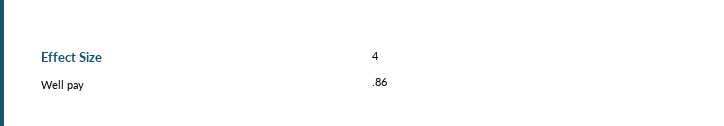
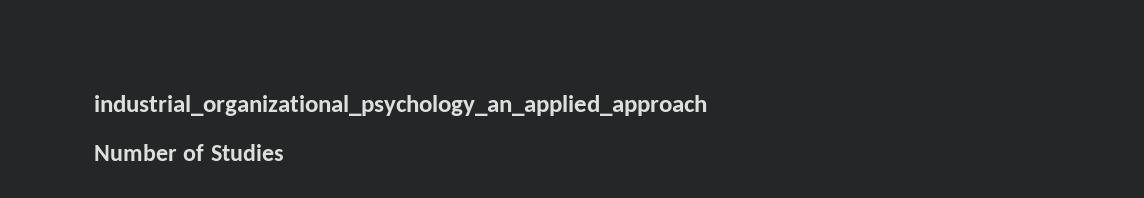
- Effect Size
- Well pay
- 4
- .86
+ industrial_organizational_psychology_an_applied_approach
+ Number of Studies

